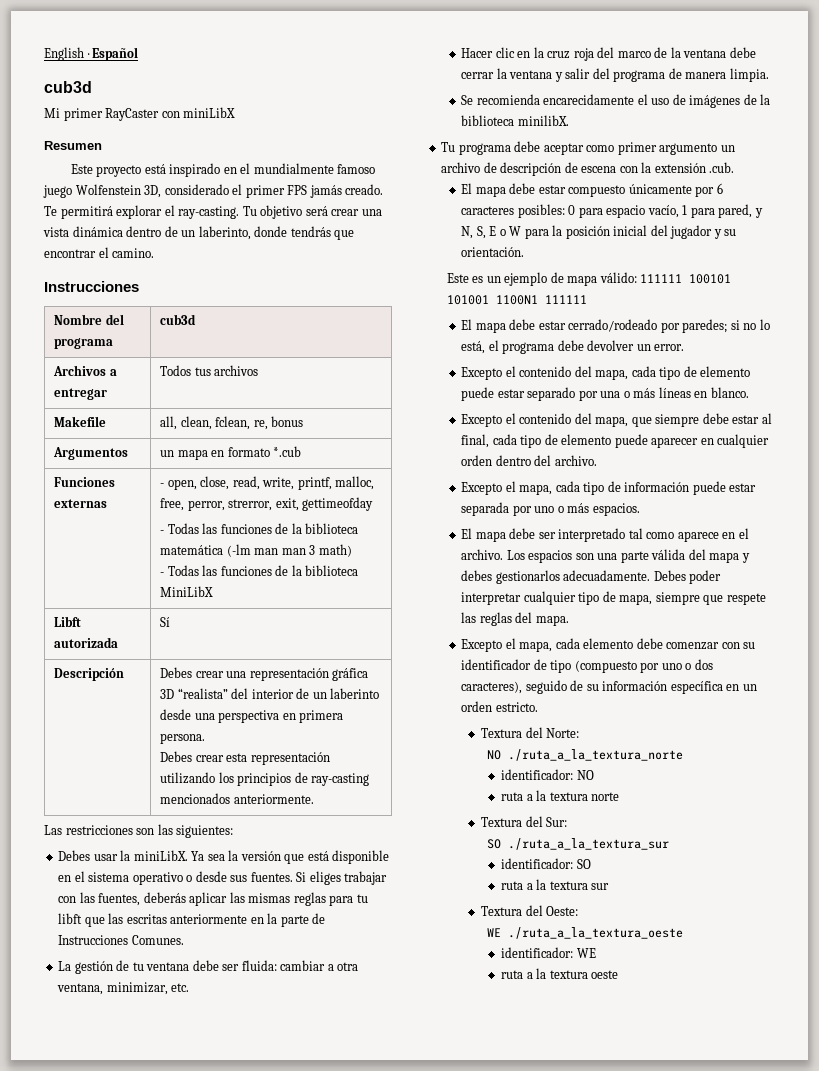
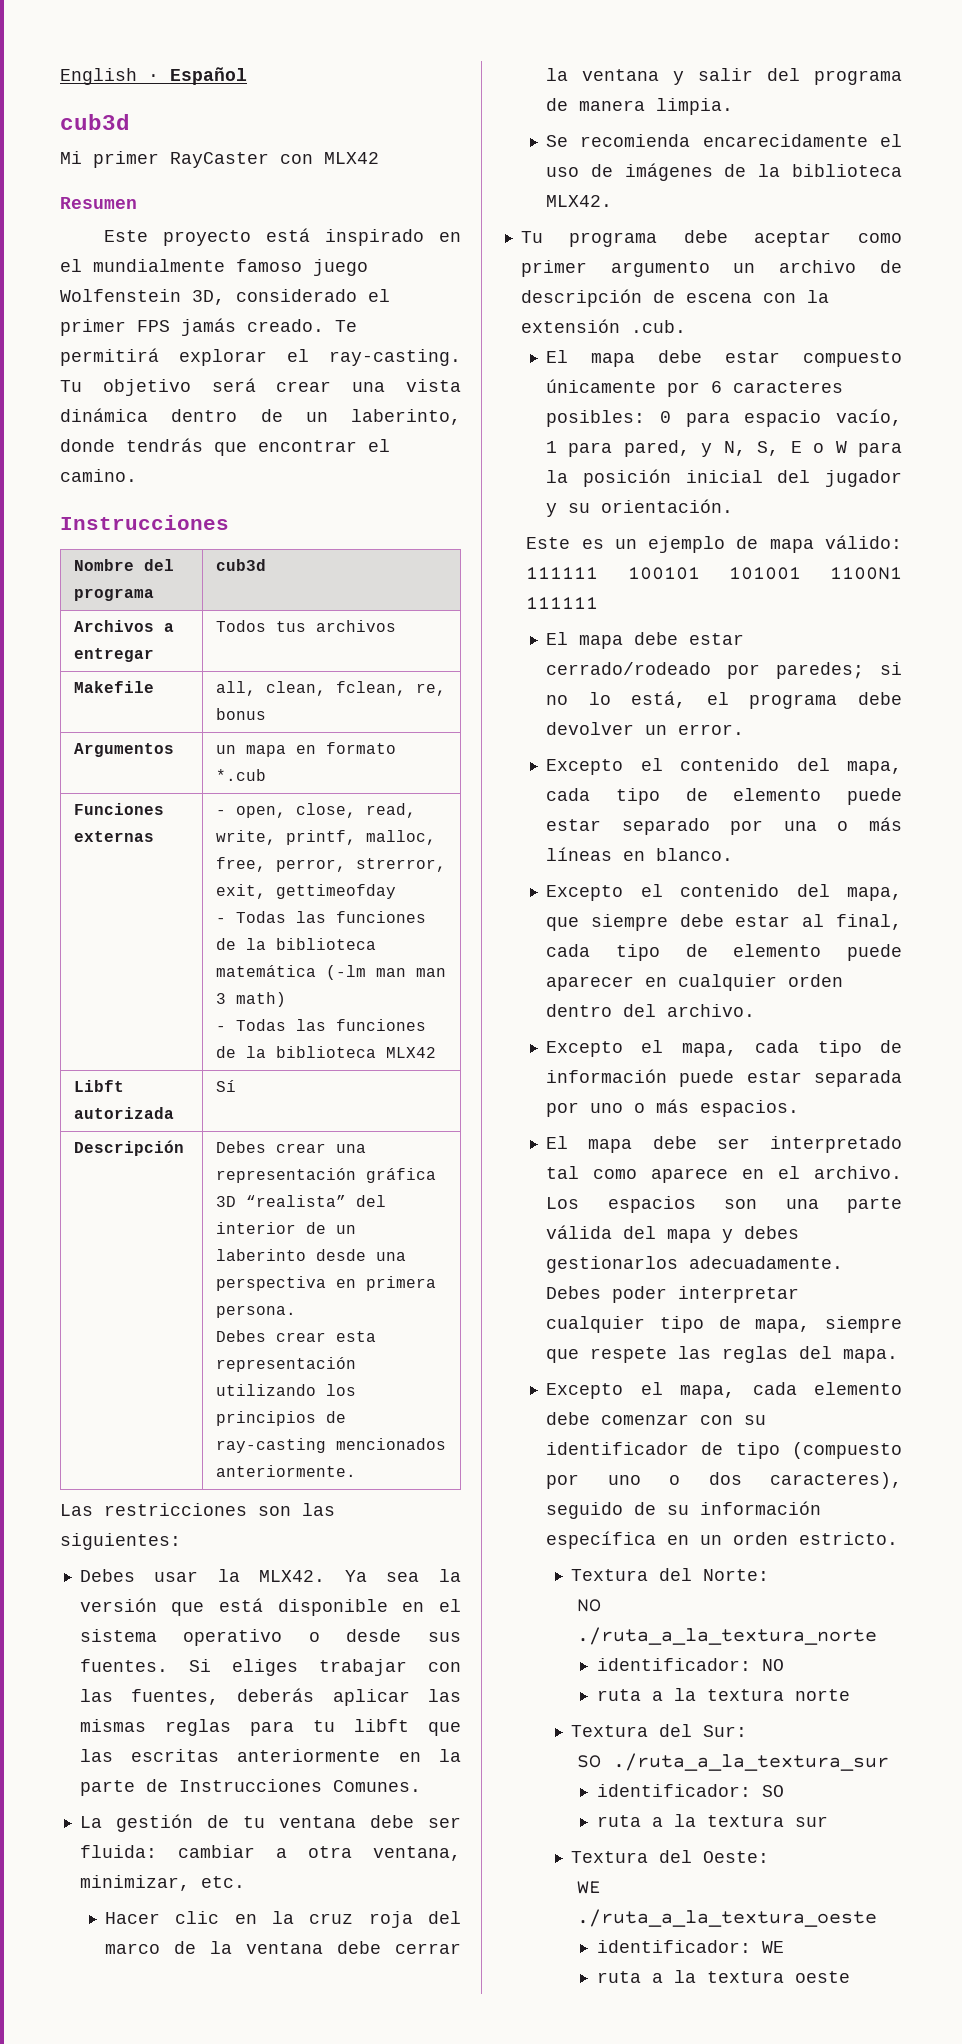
- Mi primer RayCaster con miniLibX
+ Mi primer RayCaster con MLX42
  Funciones externas | - open, close, read, write, printf, malloc, free, perror, strerror, exit, gettimeofday
  - Todas las funciones de la biblioteca matemática (-lm man man 3 math)
- - Todas las funciones de la biblioteca MiniLibX
+ - Todas las funciones de la biblioteca MLX42
- Debes usar la miniLibX.
+ Debes usar la MLX42.
- Se recomienda encarecidamente el uso de imágenes de la biblioteca minilibX.
+ Se recomienda encarecidamente el uso de imágenes de la biblioteca MLX42.

